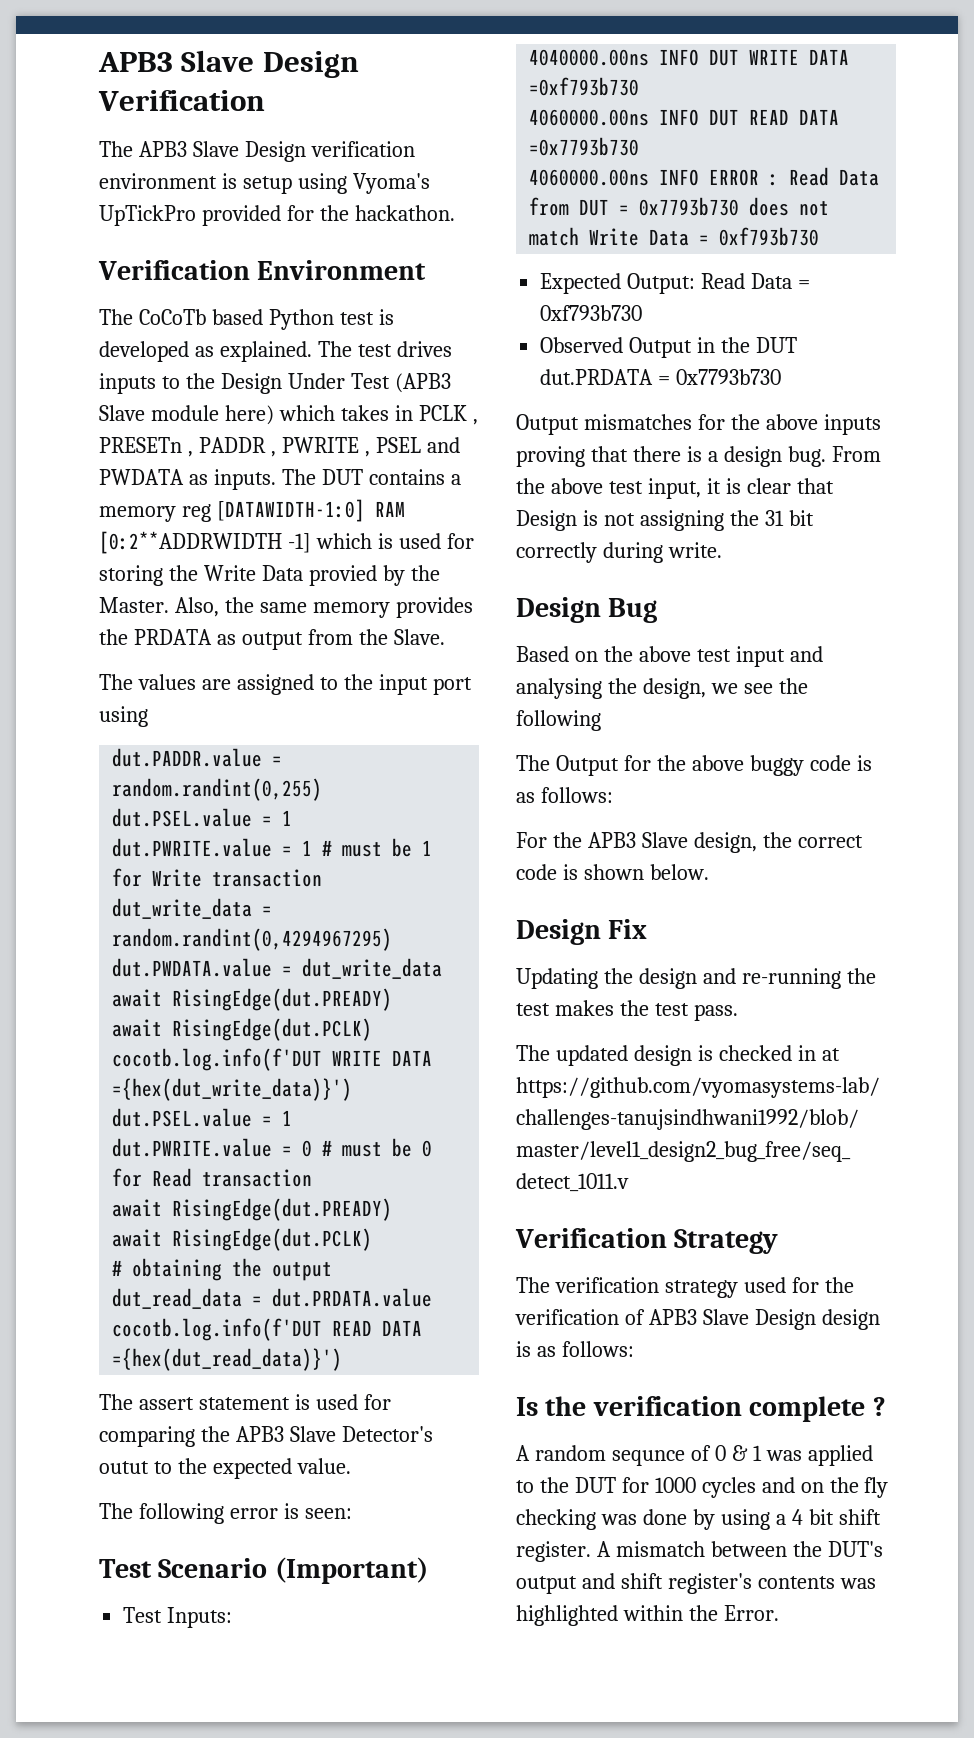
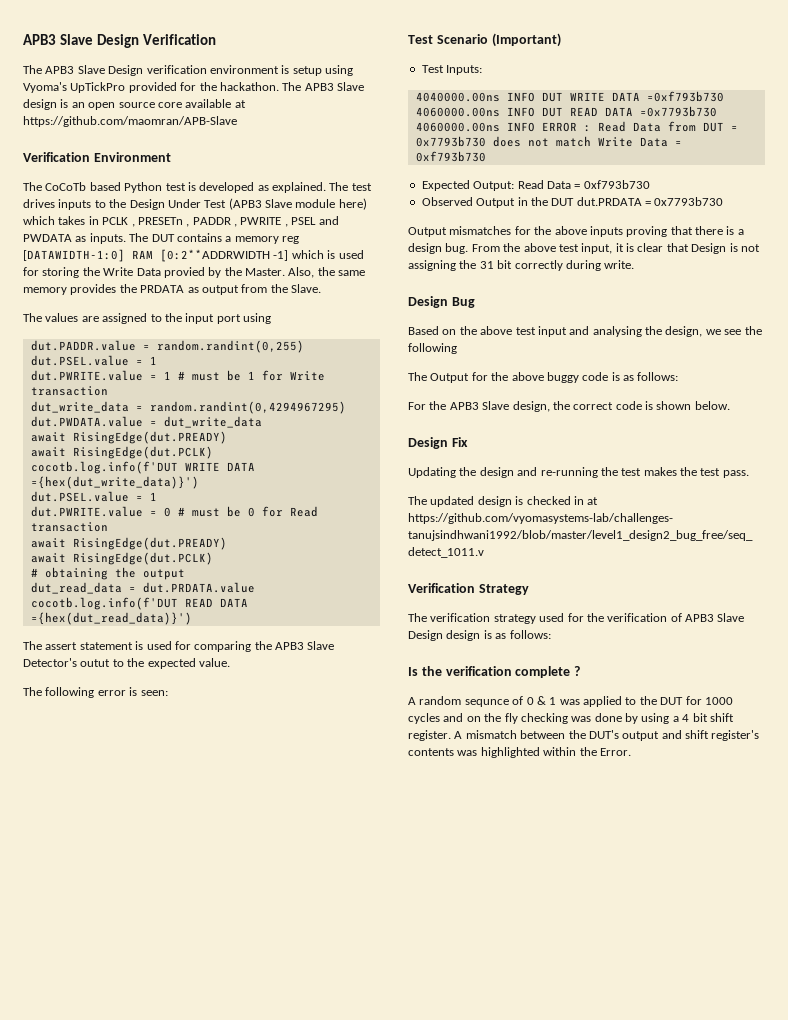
+ The APB3 Slave design is an open source core available at https://github.com/maomran/APB-Slave

